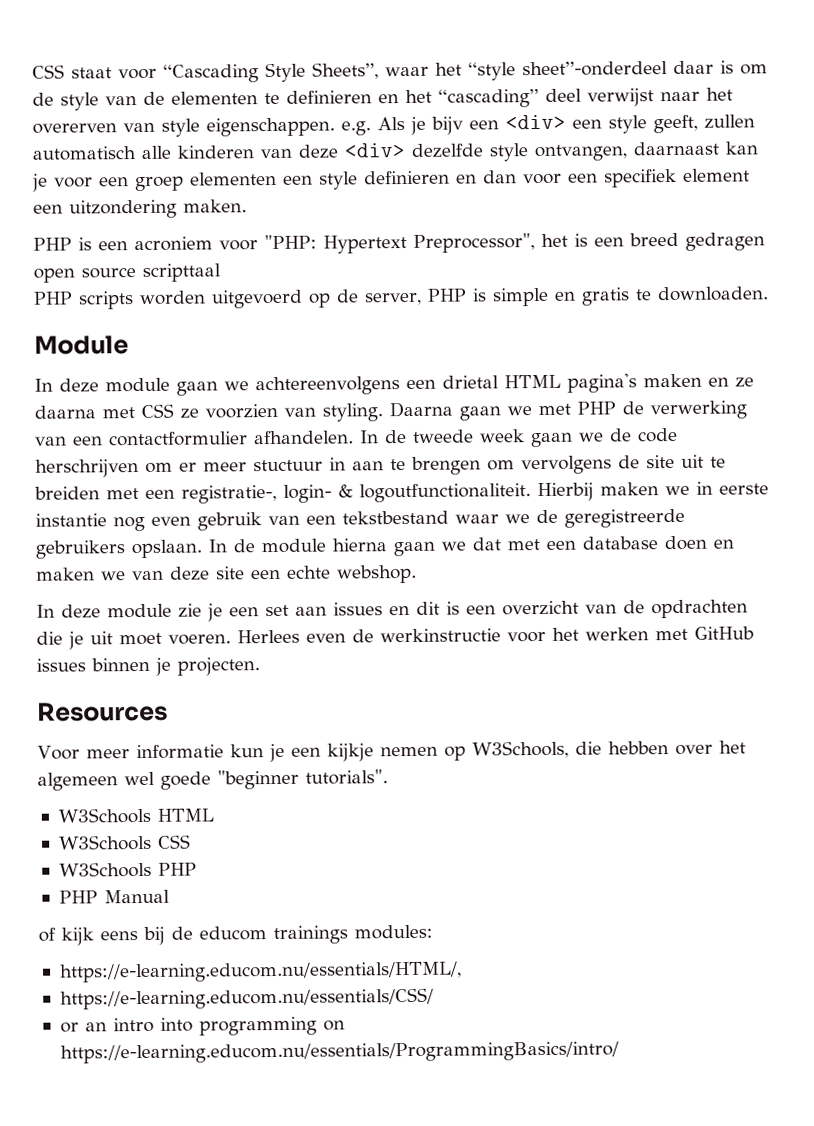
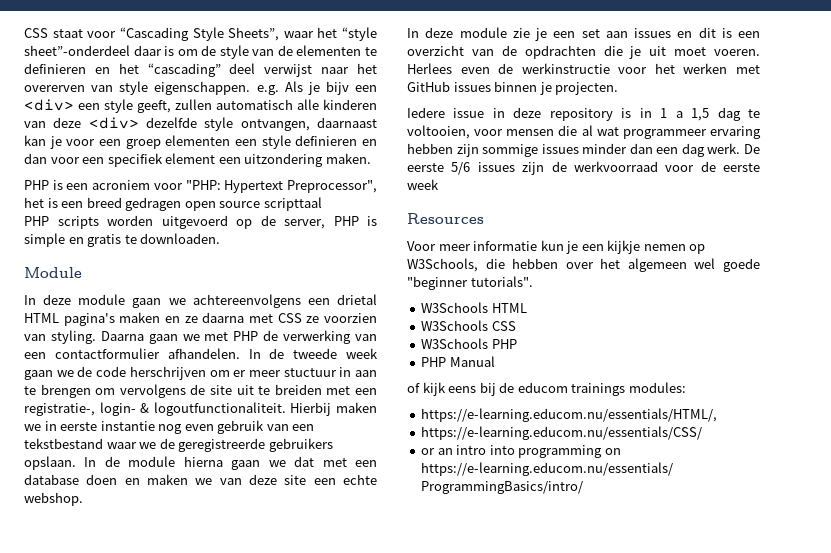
+ Iedere issue in deze repository is in 1 a 1,5 dag te voltooien, voor mensen die al wat programmeer ervaring hebben zijn sommige issues minder dan een dag werk. De eerste 5/6 issues zijn de werkvoorraad voor de eerste week

